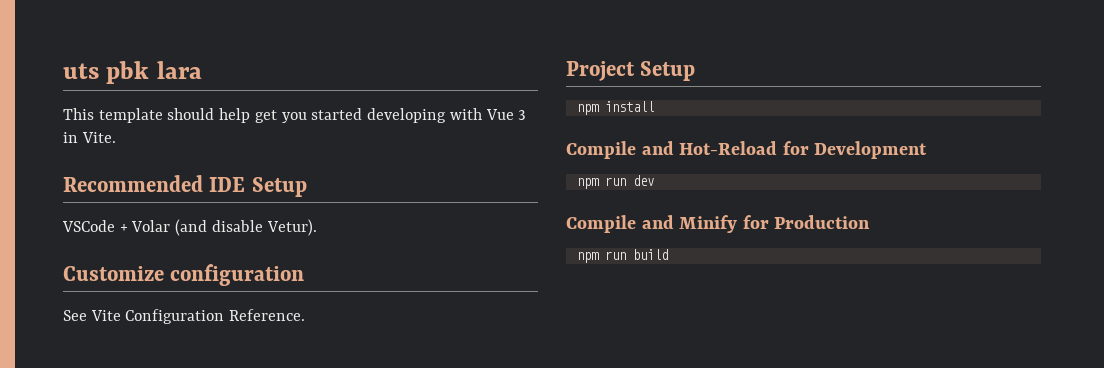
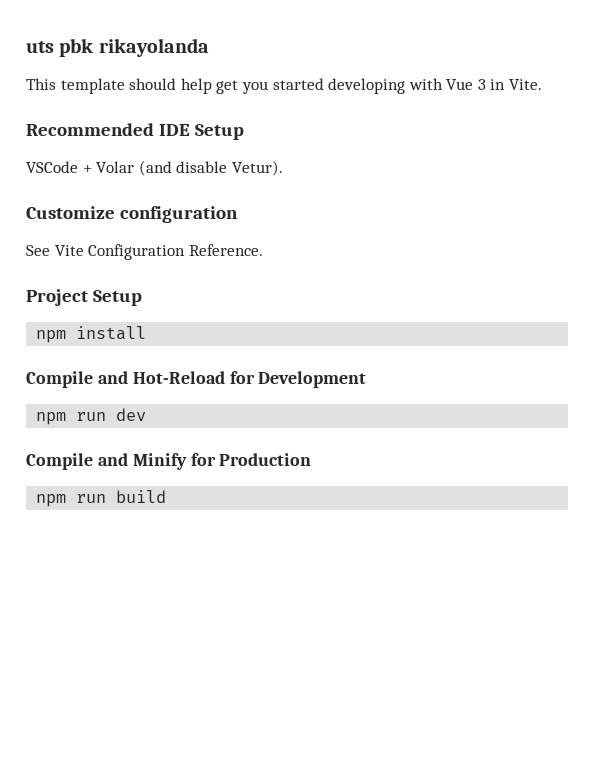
- uts pbk lara
+ uts pbk rikayolanda

